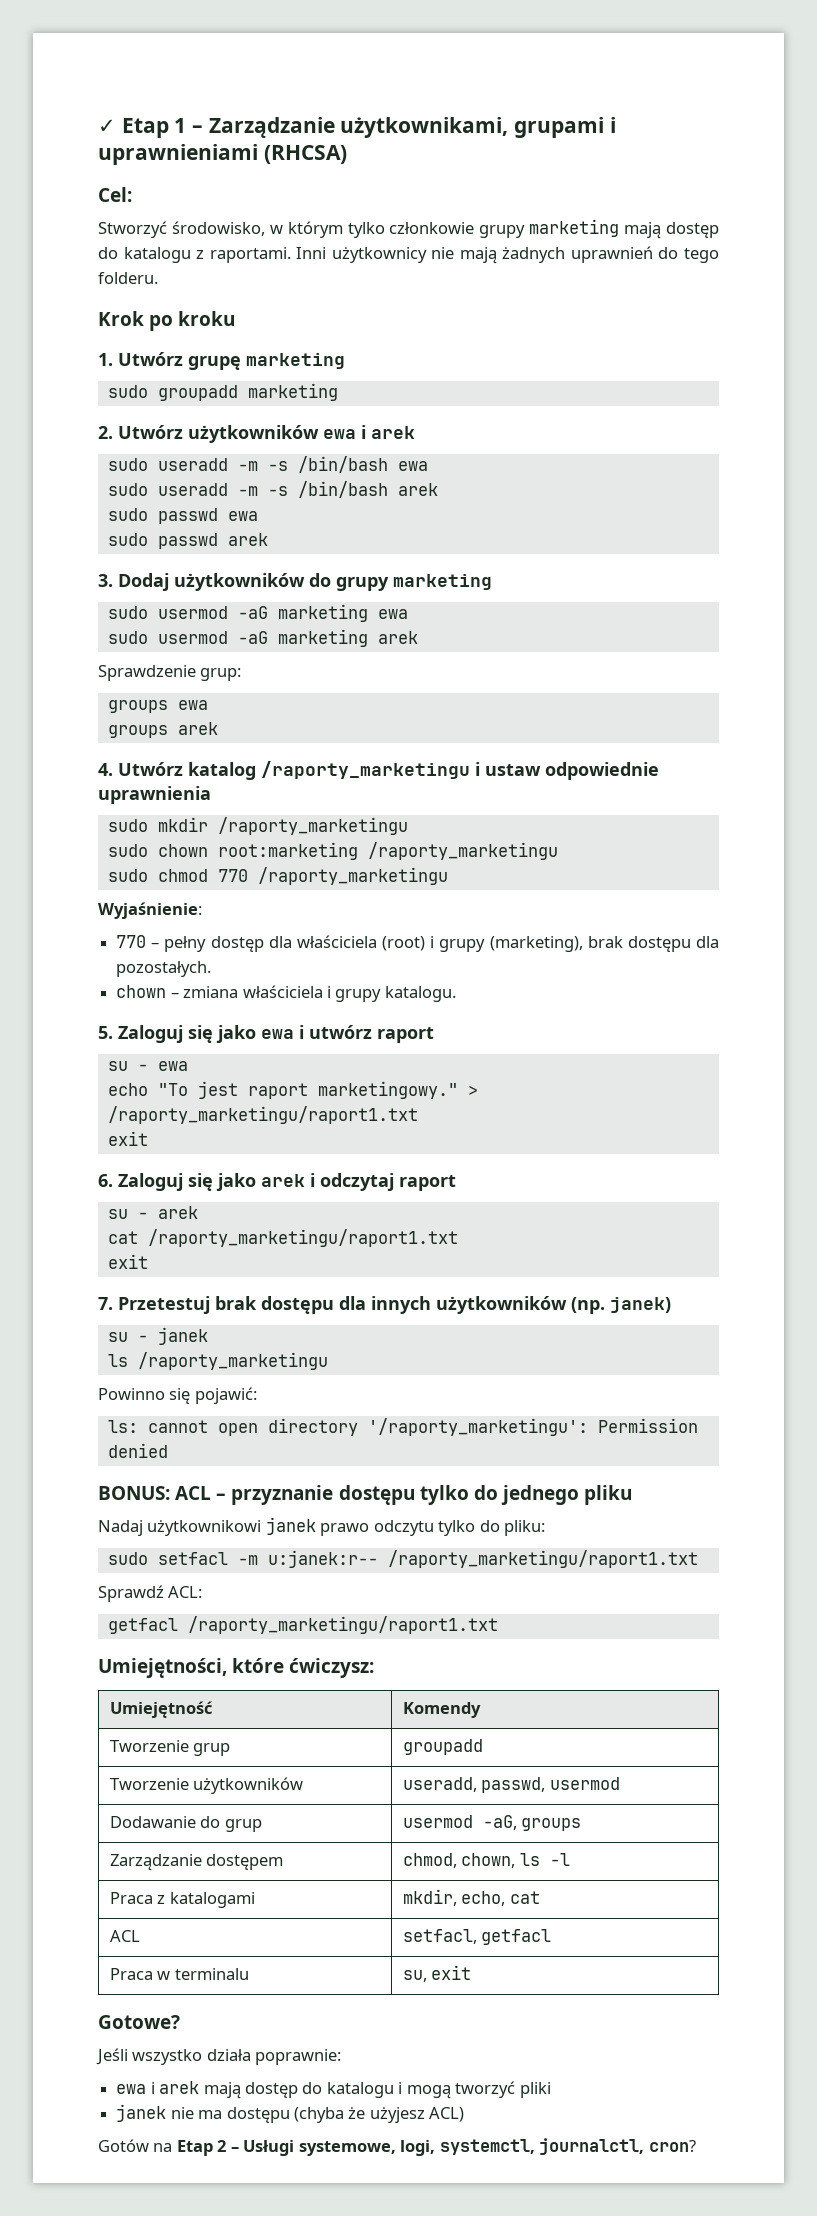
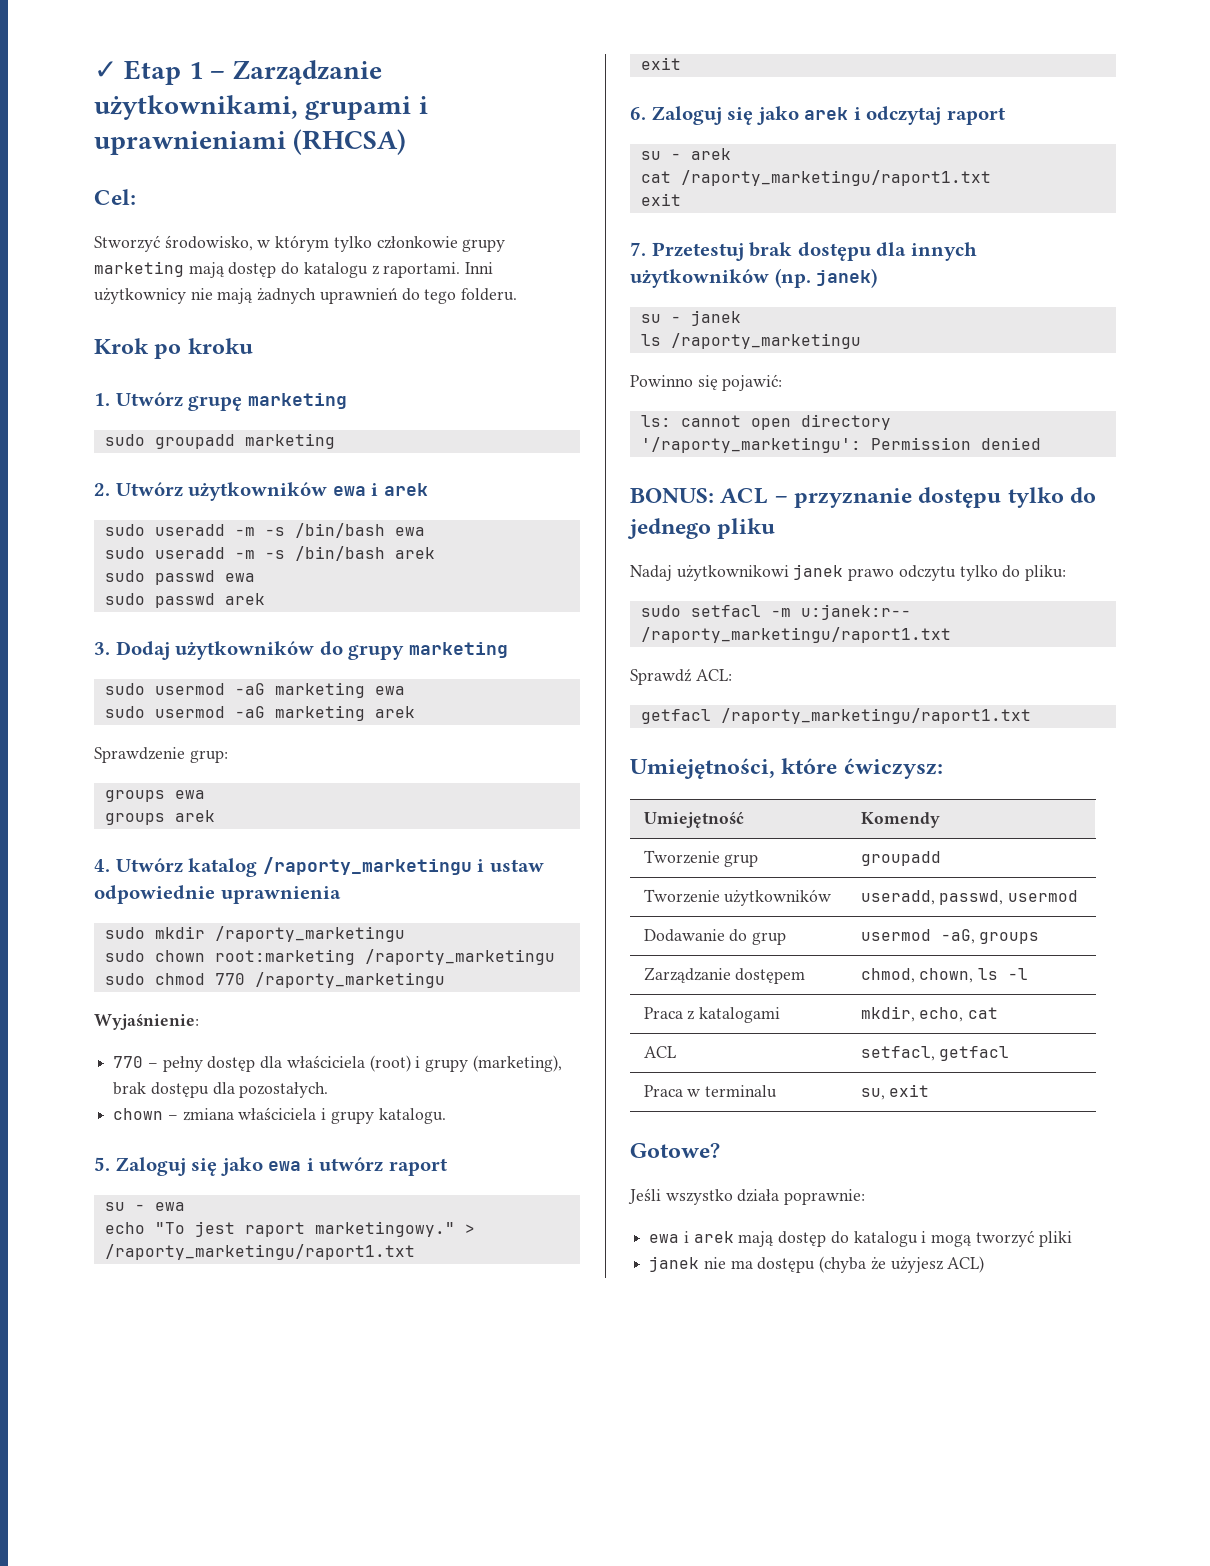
- Gotów na Etap 2 – Usługi systemowe, logi, systemctl, journalctl, cron?

